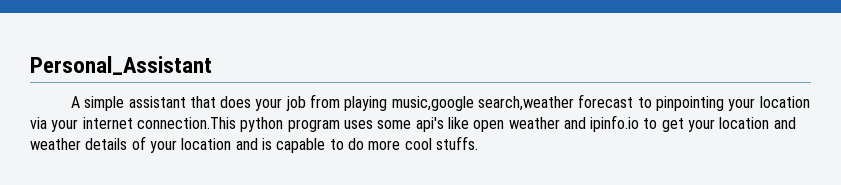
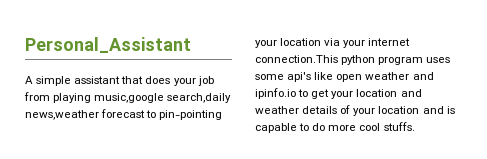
- A simple assistant that does your job from playing music,google search,weather forecast to pinpointing your location via your internet connection.This python program uses some api's like open weather and ipinfo.io to get your location and weather details of your location and is capable to do more cool stuffs.
+ A simple assistant that does your job from playing music,google search,daily news,weather forecast to pin-pointing your location via your internet connection.This python program uses some api's like open weather and ipinfo.io to get your location and weather details of your location and is capable to do more cool stuffs.

